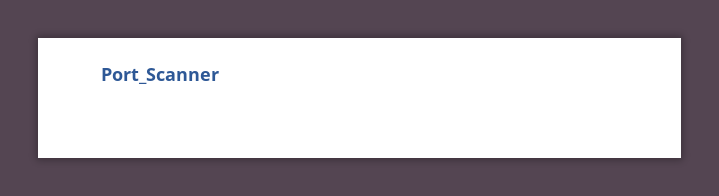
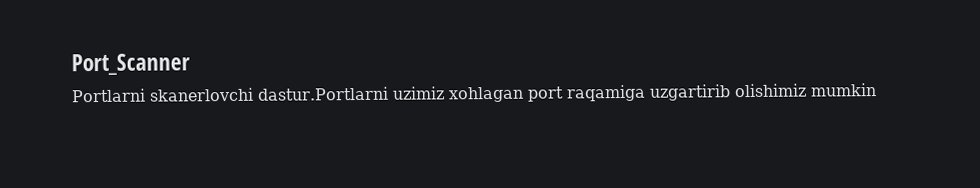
+ Portlarni skanerlovchi dastur.Portlarni uzimiz xohlagan port raqamiga uzgartirib olishimiz mumkin

